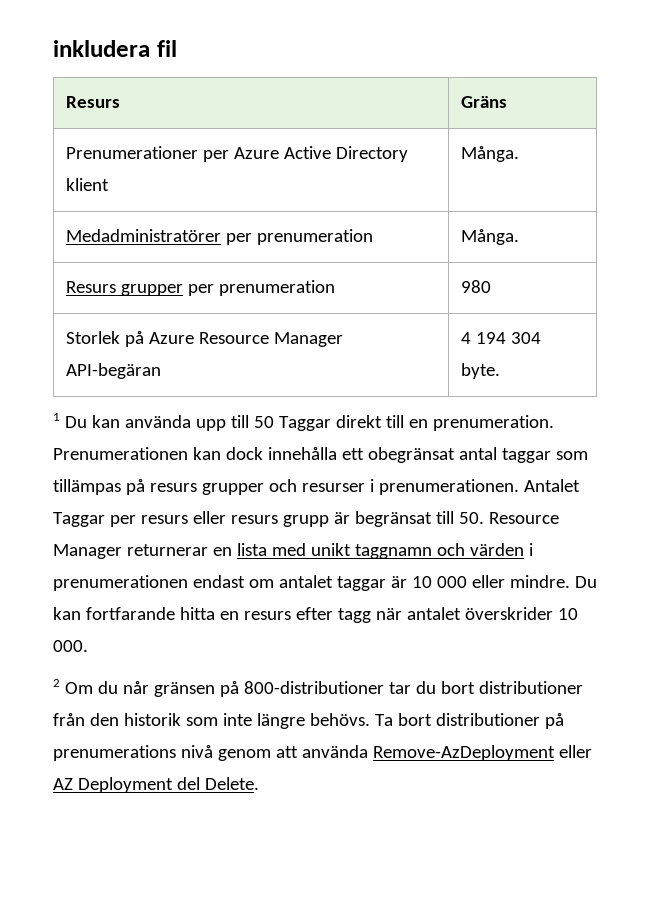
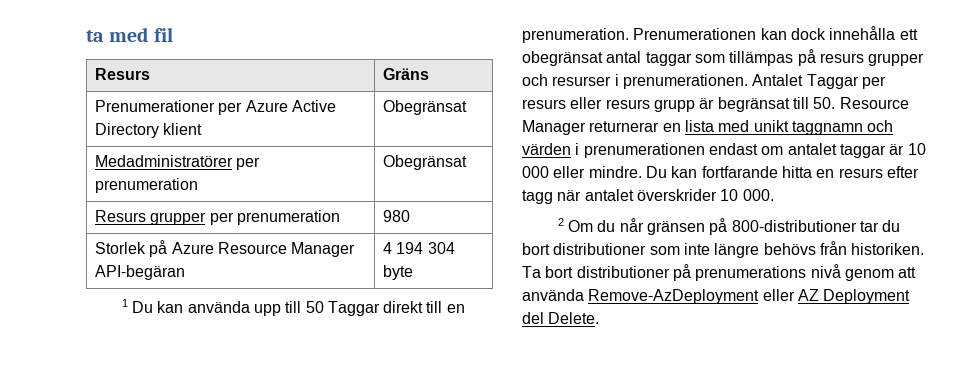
- inkludera fil
+ ta med fil
- Prenumerationer per Azure Active Directory klient | Många.
+ Prenumerationer per Azure Active Directory klient | Obegränsat
- Medadministratörer per prenumeration | Många.
+ Medadministratörer per prenumeration | Obegränsat
- Storlek på Azure Resource Manager API-begäran | 4 194 304 byte.
+ Storlek på Azure Resource Manager API-begäran | 4 194 304 byte
- 2 Om du når gränsen på 800-distributioner tar du bort distributioner från den historik som inte längre behövs.
+ 2 Om du når gränsen på 800-distributioner tar du bort distributioner som inte längre behövs från historiken.

